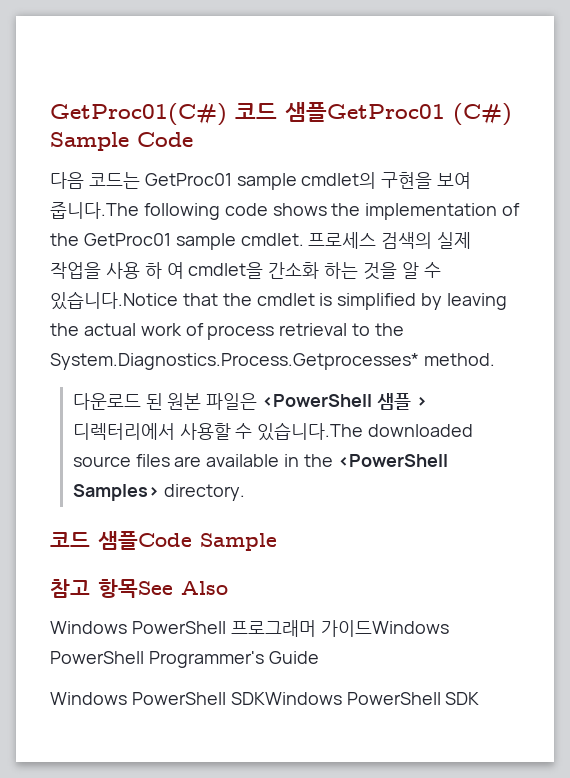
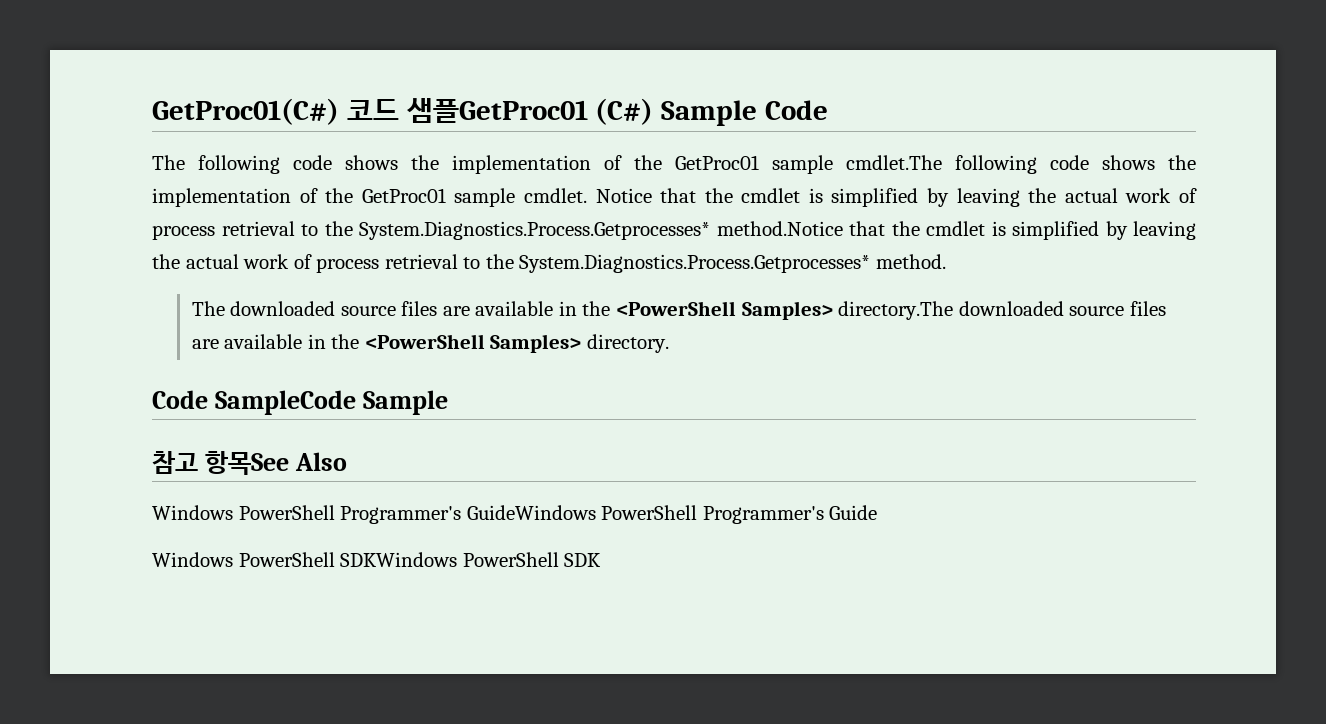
- 다음 코드는 GetProc01 sample cmdlet의 구현을 보여 줍니다.The following code shows the implementation of the GetProc01 sample cmdlet.
+ The following code shows the implementation of the GetProc01 sample cmdlet.The following code shows the implementation of the GetProc01 sample cmdlet.
- 프로세스 검색의 실제 작업을 사용 하 여 cmdlet을 간소화 하는 것을 알 수 있습니다.Notice that the cmdlet is simplified by leaving the actual work of process retrieval to the System.Diagnostics.Process.Getprocesses* method.
+ Notice that the cmdlet is simplified by leaving the actual work of process retrieval to the System.Diagnostics.Process.Getprocesses* method.Notice that the cmdlet is simplified by leaving the actual work of process retrieval to the System.Diagnostics.Process.Getprocesses* method.
- 다운로드 된 원본 파일은 <PowerShell 샘플 > 디렉터리에서 사용할 수 있습니다.The downloaded source files are available in the <PowerShell Samples> directory.
+ The downloaded source files are available in the <PowerShell Samples> directory.The downloaded source files are available in the <PowerShell Samples> directory.
- 코드 샘플Code Sample
+ Code SampleCode Sample
- Windows PowerShell 프로그래머 가이드Windows PowerShell Programmer's Guide
+ Windows PowerShell Programmer's GuideWindows PowerShell Programmer's Guide

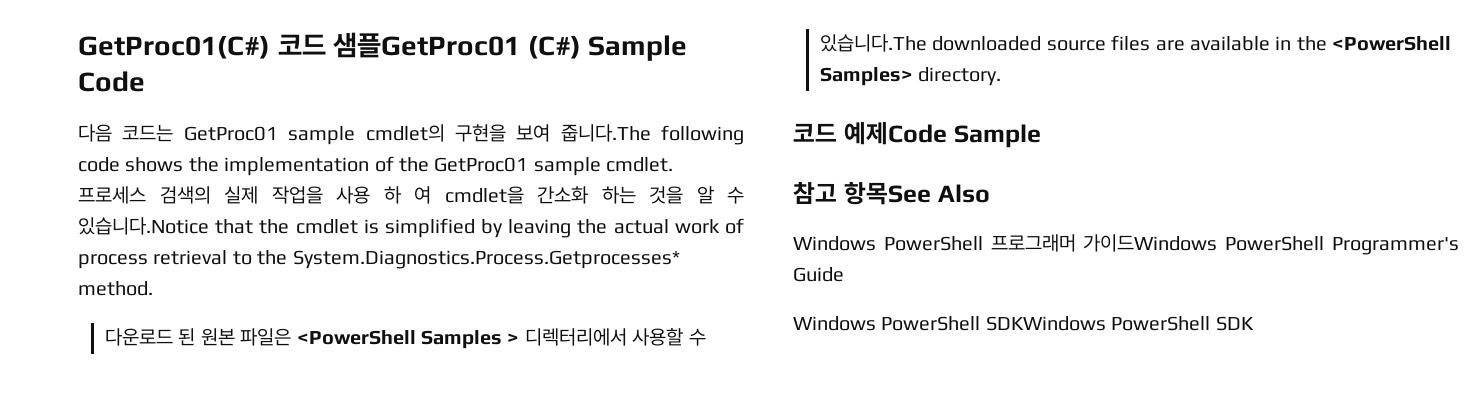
- The following code shows the implementation of the GetProc01 sample cmdlet.The following code shows the implementation of the GetProc01 sample cmdlet.
+ 다음 코드는 GetProc01 sample cmdlet의 구현을 보여 줍니다.The following code shows the implementation of the GetProc01 sample cmdlet.
- Notice that the cmdlet is simplified by leaving the actual work of process retrieval to the System.Diagnostics.Process.Getprocesses* method.Notice that the cmdlet is simplified by leaving the actual work of process retrieval to the System.Diagnostics.Process.Getprocesses* method.
+ 프로세스 검색의 실제 작업을 사용 하 여 cmdlet을 간소화 하는 것을 알 수 있습니다.Notice that the cmdlet is simplified by leaving the actual work of process retrieval to the System.Diagnostics.Process.Getprocesses* method.
- The downloaded source files are available in the <PowerShell Samples> directory.The downloaded source files are available in the <PowerShell Samples> directory.
+ 다운로드 된 원본 파일은 <PowerShell Samples > 디렉터리에서 사용할 수 있습니다.The downloaded source files are available in the <PowerShell Samples> directory.
- Code SampleCode Sample
+ 코드 예제Code Sample
- Windows PowerShell Programmer's GuideWindows PowerShell Programmer's Guide
+ Windows PowerShell 프로그래머 가이드Windows PowerShell Programmer's Guide

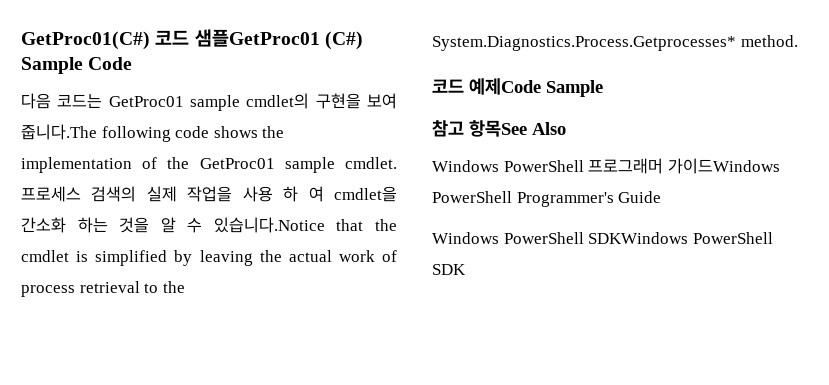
- 다운로드 된 원본 파일은 <PowerShell Samples > 디렉터리에서 사용할 수 있습니다.The downloaded source files are available in the <PowerShell Samples> directory.

